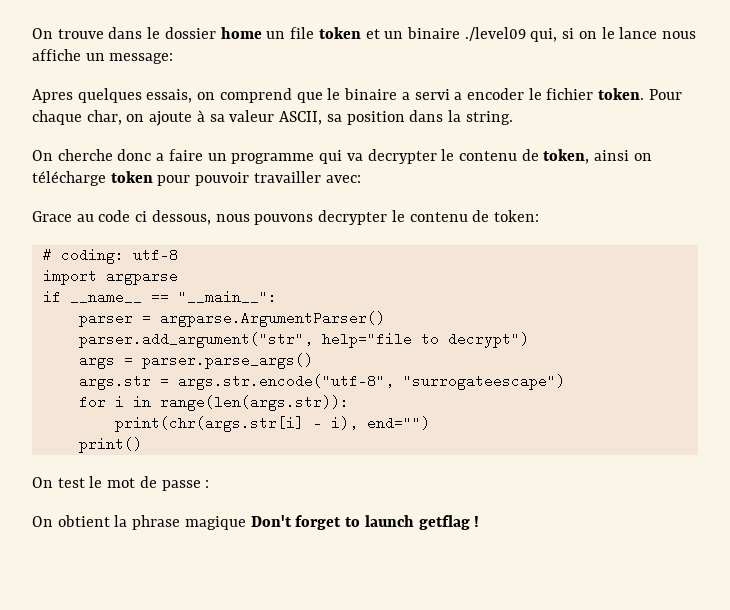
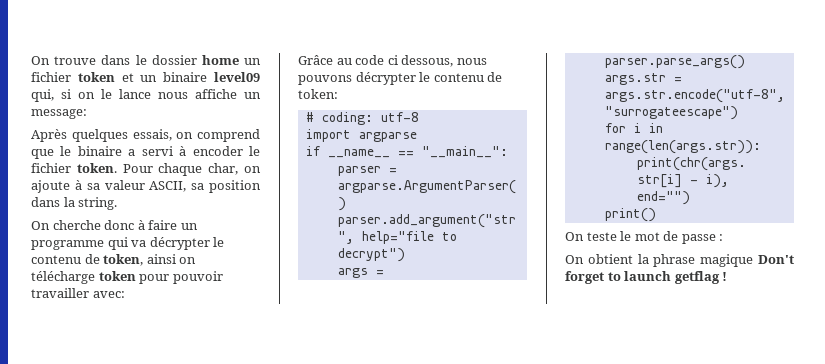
- On trouve dans le dossier home un file token et un binaire ./level09 qui, si on le lance nous affiche un message:
+ On trouve dans le dossier home un fichier token et un binaire level09 qui, si on le lance nous affiche un message:
- Apres quelques essais, on comprend que le binaire a servi a encoder le fichier token.
+ Après quelques essais, on comprend que le binaire a servi à encoder le fichier token.
- On cherche donc a faire un programme qui va decrypter le contenu de token, ainsi on télécharge token pour pouvoir travailler avec:
+ On cherche donc à faire un programme qui va décrypter le contenu de token, ainsi on télécharge token pour pouvoir travailler avec:
- Grace au code ci dessous, nous pouvons decrypter le contenu de token:
+ Grâce au code ci dessous, nous pouvons décrypter le contenu de token:
- On test le mot de passe :
+ On teste le mot de passe :

